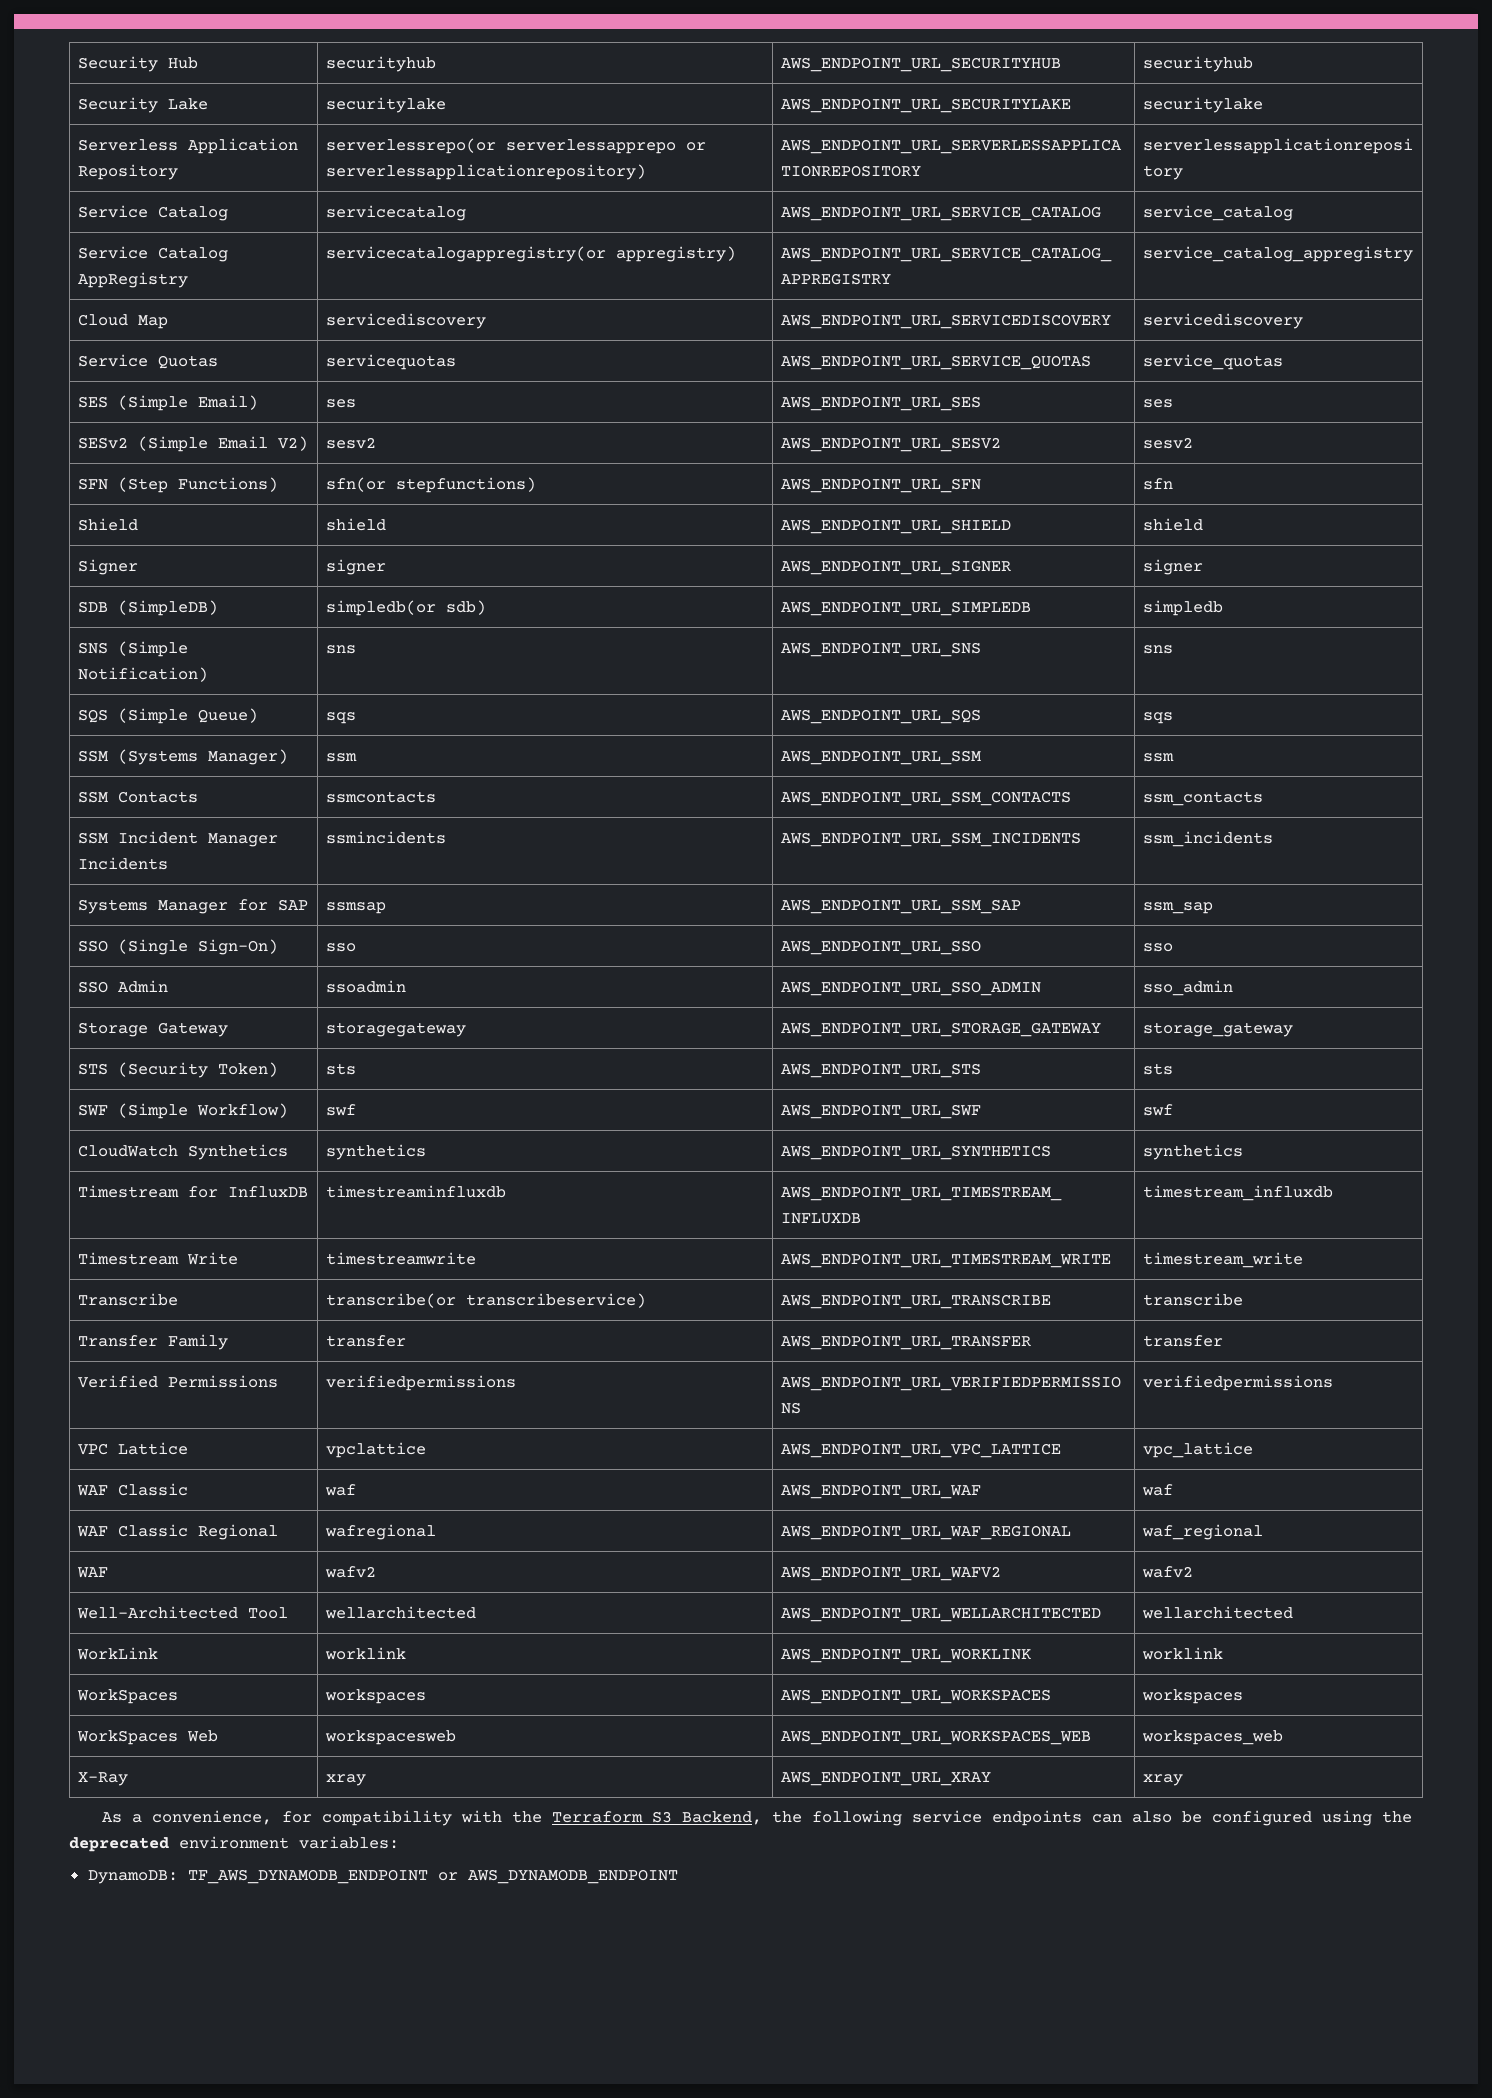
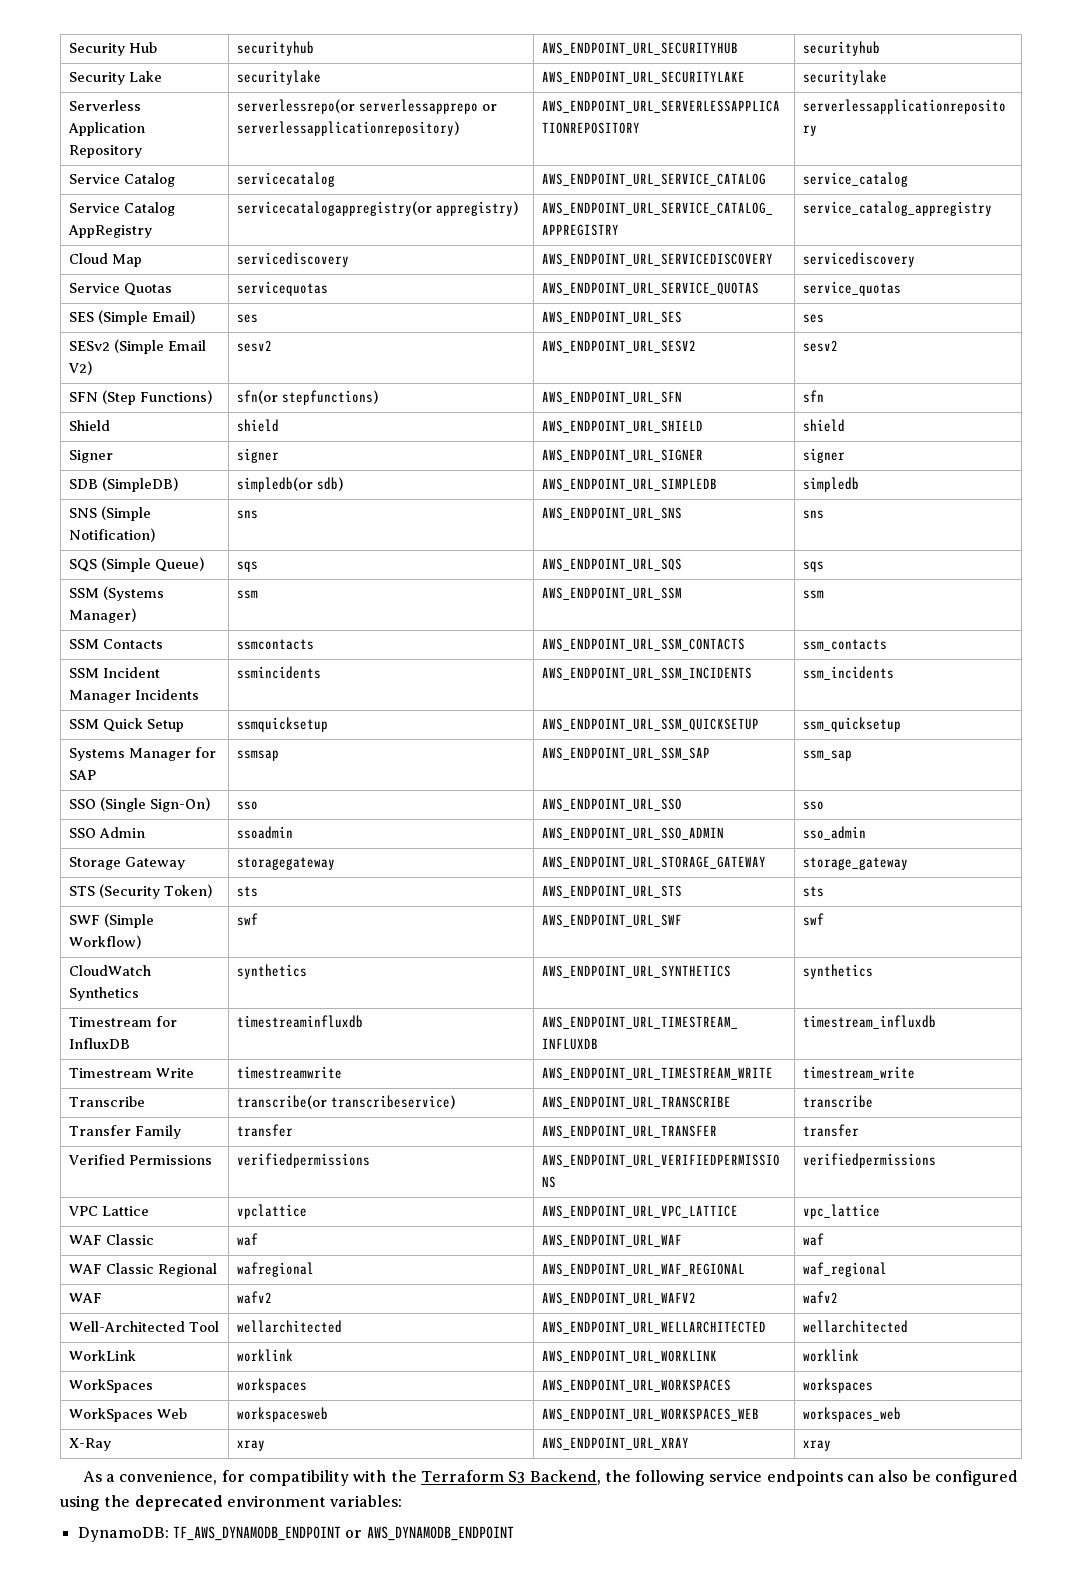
+ SSM Quick Setup | ssmquicksetup | AWS_ENDPOINT_URL_SSM_QUICKSETUP | ssm_quicksetup

